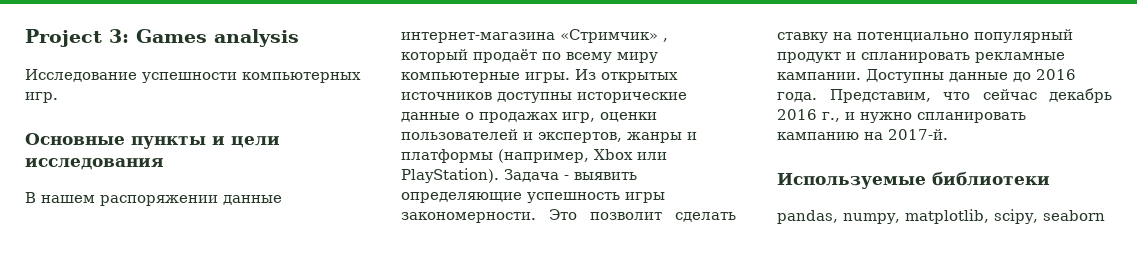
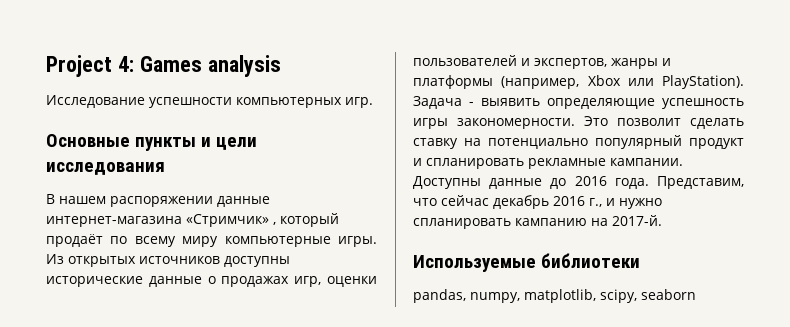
- Project 3: Games analysis
+ Project 4: Games analysis

